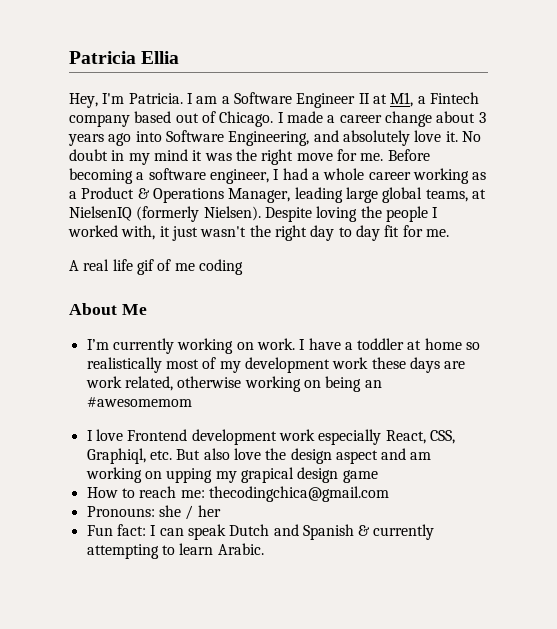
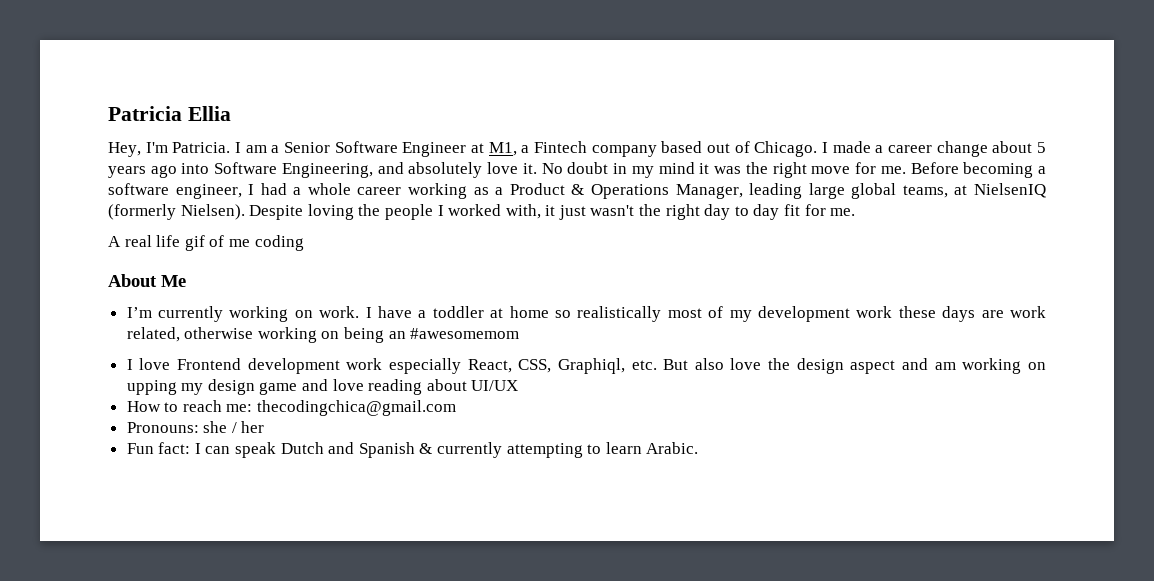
- I am a Software Engineer II at M1, a Fintech company based out of Chicago.
+ I am a Senior Software Engineer at M1, a Fintech company based out of Chicago.
- I made a career change about 3 years ago into Software Engineering, and absolutely love it.
+ I made a career change about 5 years ago into Software Engineering, and absolutely love it.
- I love Frontend development work especially React, CSS, Graphiql, etc. But also love the design aspect and am working on upping my grapical design game
+ I love Frontend development work especially React, CSS, Graphiql, etc. But also love the design aspect and am working on upping my design game and love reading about UI/UX

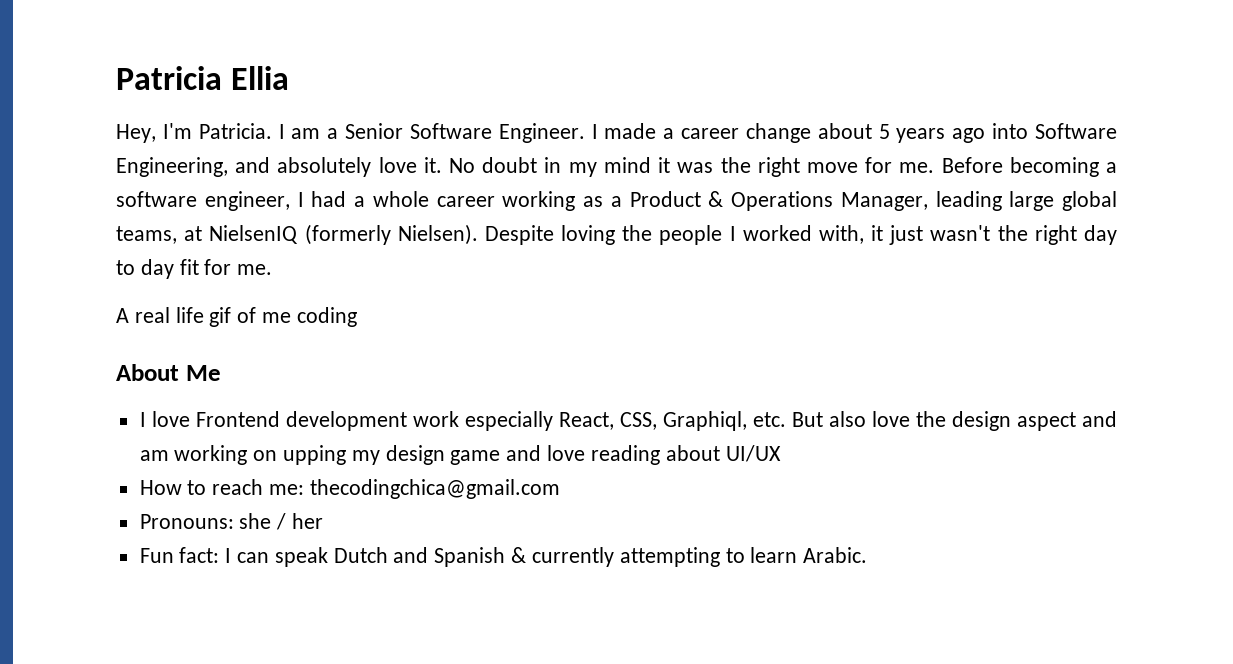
- I am a Senior Software Engineer at M1, a Fintech company based out of Chicago.
+ I am a Senior Software Engineer.
- I’m currently working on work. I have a toddler at home so realistically most of my development work these days are work related, otherwise working on being an #awesomemom

